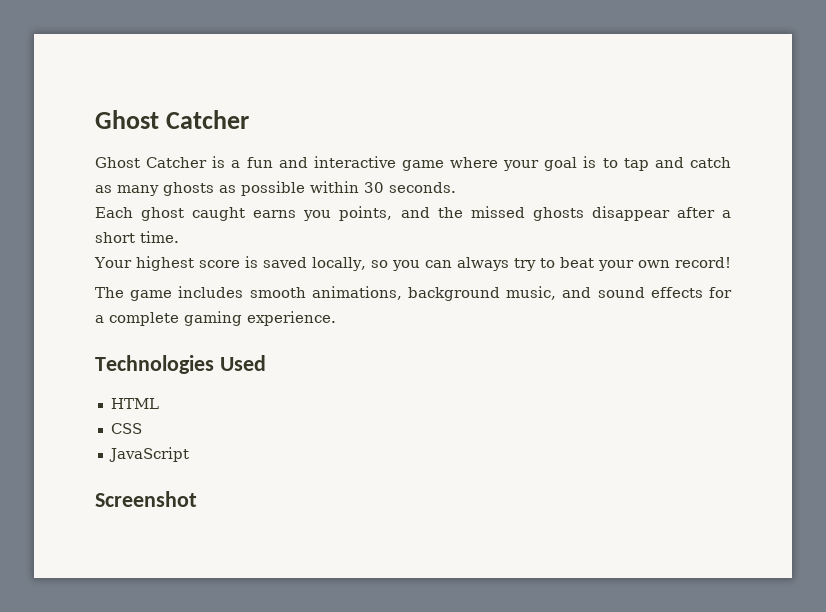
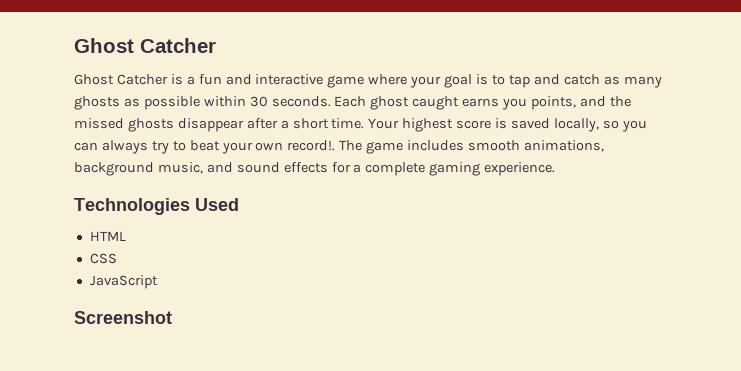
- Ghost Catcher is a fun and interactive game where your goal is to tap and catch as many ghosts as possible within 30 seconds.
- Each ghost caught earns you points, and the missed ghosts disappear after a short time.
- Your highest score is saved locally, so you can always try to beat your own record!
- The game includes smooth animations, background music, and sound effects for a complete gaming experience.
+ Ghost Catcher is a fun and interactive game where your goal is to tap and catch as many ghosts as possible within 30 seconds. Each ghost caught earns you points, and the missed ghosts disappear after a short time. Your highest score is saved locally, so you can always try to beat your own record!. The game includes smooth animations, background music, and sound effects for a complete gaming experience.

